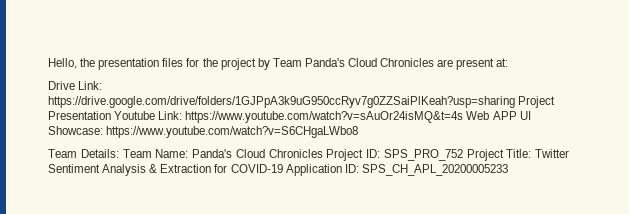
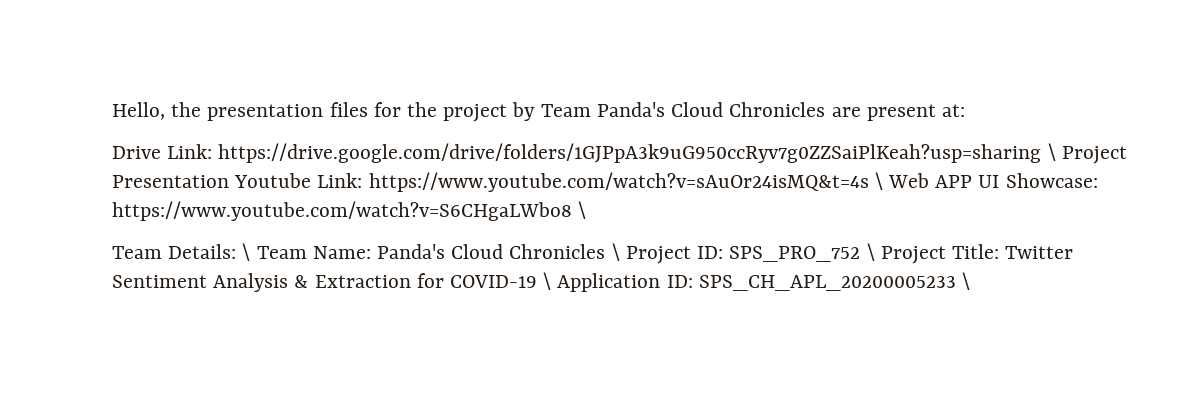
- Drive Link: https://drive.google.com/drive/folders/1GJPpA3k9uG950ccRyv7g0ZZSaiPlKeah?usp=sharing Project Presentation Youtube Link: https://www.youtube.com/watch?v=sAuOr24isMQ&t=4s Web APP UI Showcase: https://www.youtube.com/watch?v=S6CHgaLWbo8
+ Drive Link: https://drive.google.com/drive/folders/1GJPpA3k9uG950ccRyv7g0ZZSaiPlKeah?usp=sharing \ Project Presentation Youtube Link: https://www.youtube.com/watch?v=sAuOr24isMQ&t=4s \ Web APP UI Showcase: https://www.youtube.com/watch?v=S6CHgaLWbo8 \
- Team Details: Team Name: Panda's Cloud Chronicles Project ID: SPS_PRO_752 Project Title: Twitter Sentiment Analysis & Extraction for COVID-19 Application ID: SPS_CH_APL_20200005233
+ Team Details: \ Team Name: Panda's Cloud Chronicles \ Project ID: SPS_PRO_752 \ Project Title: Twitter Sentiment Analysis & Extraction for COVID-19 \ Application ID: SPS_CH_APL_20200005233 \

